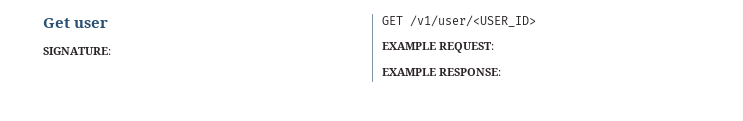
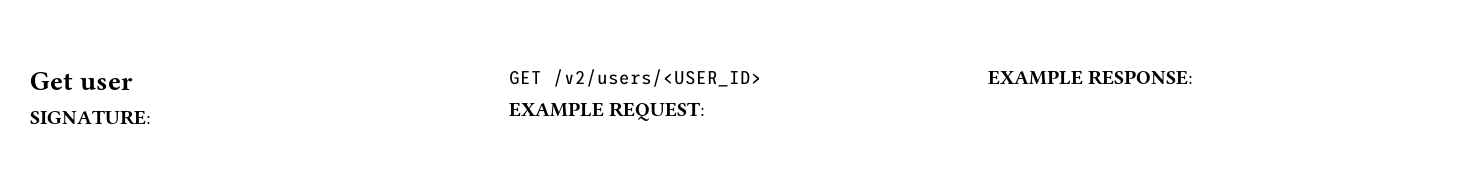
- GET /v1/user/<USER_ID>
+ GET /v2/users/<USER_ID>

